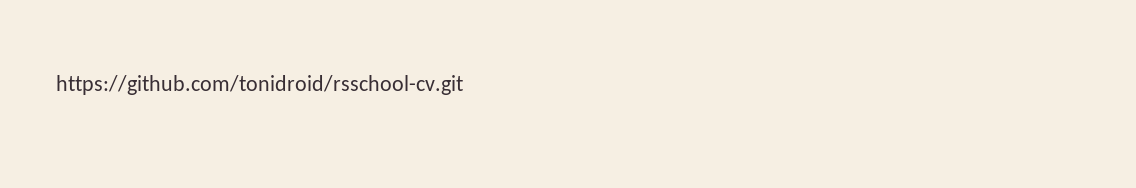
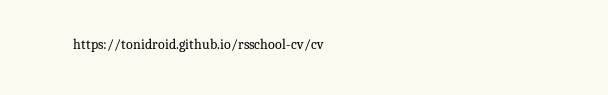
- https://github.com/tonidroid/rsschool-cv.git
+ https://tonidroid.github.io/rsschool-cv/cv

